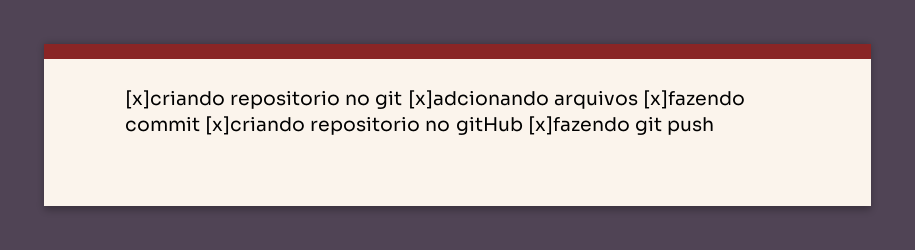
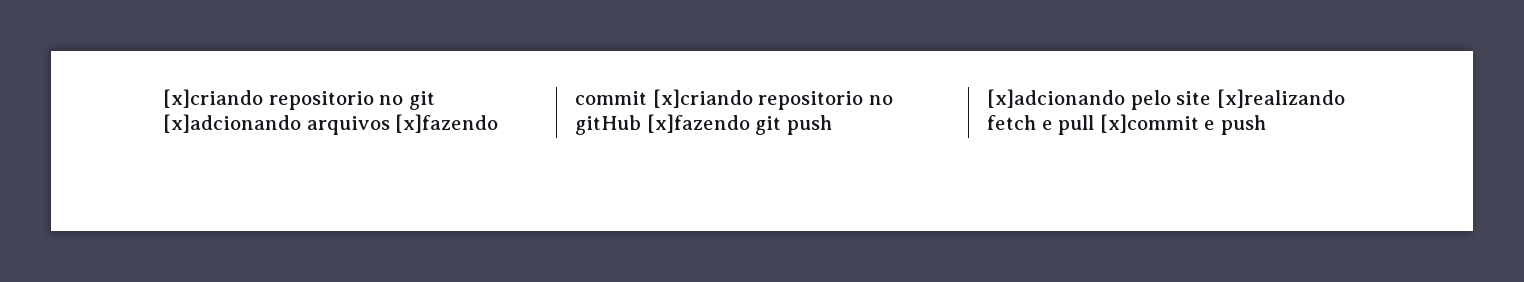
- [x]criando repositorio no git [x]adcionando arquivos [x]fazendo commit [x]criando repositorio no gitHub [x]fazendo git push
+ [x]criando repositorio no git [x]adcionando arquivos [x]fazendo commit [x]criando repositorio no gitHub [x]fazendo git push [x]adcionando pelo site [x]realizando fetch e pull [x]commit e push

